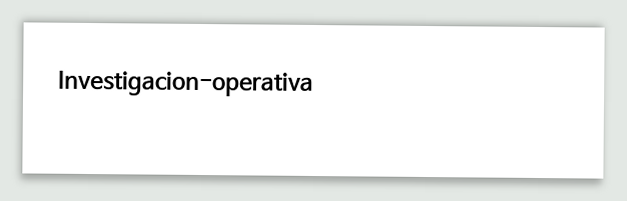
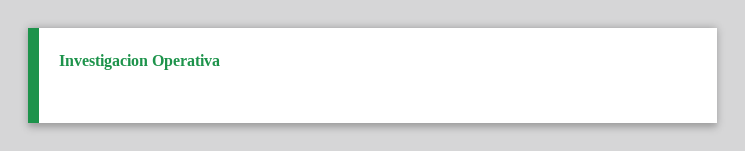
- Investigacion-operativa
+ Investigacion Operativa

